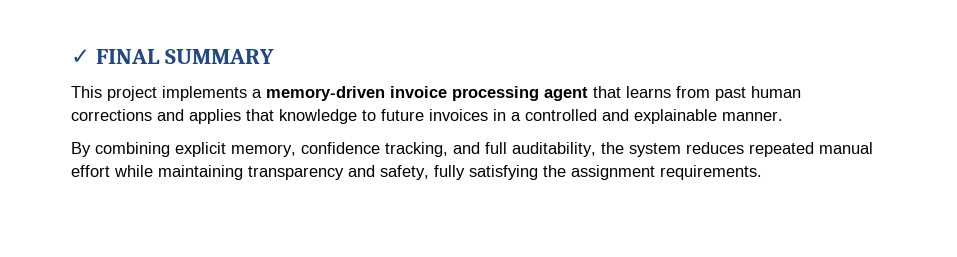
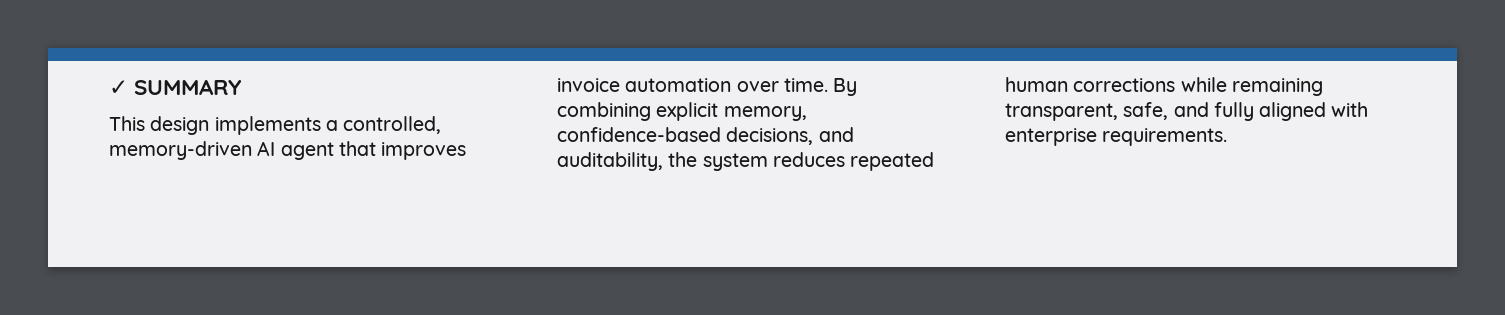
- ✓ FINAL SUMMARY
+ ✓ SUMMARY
- This project implements a memory-driven invoice processing agent that learns from past human corrections and applies that knowledge to future invoices in a controlled and explainable manner.
- By combining explicit memory, confidence tracking, and full auditability, the system reduces repeated manual effort while maintaining transparency and safety, fully satisfying the assignment requirements.
+ This design implements a controlled, memory-driven AI agent that improves invoice automation over time. By combining explicit memory, confidence-based decisions, and auditability, the system reduces repeated human corrections while remaining transparent, safe, and fully aligned with enterprise requirements.

